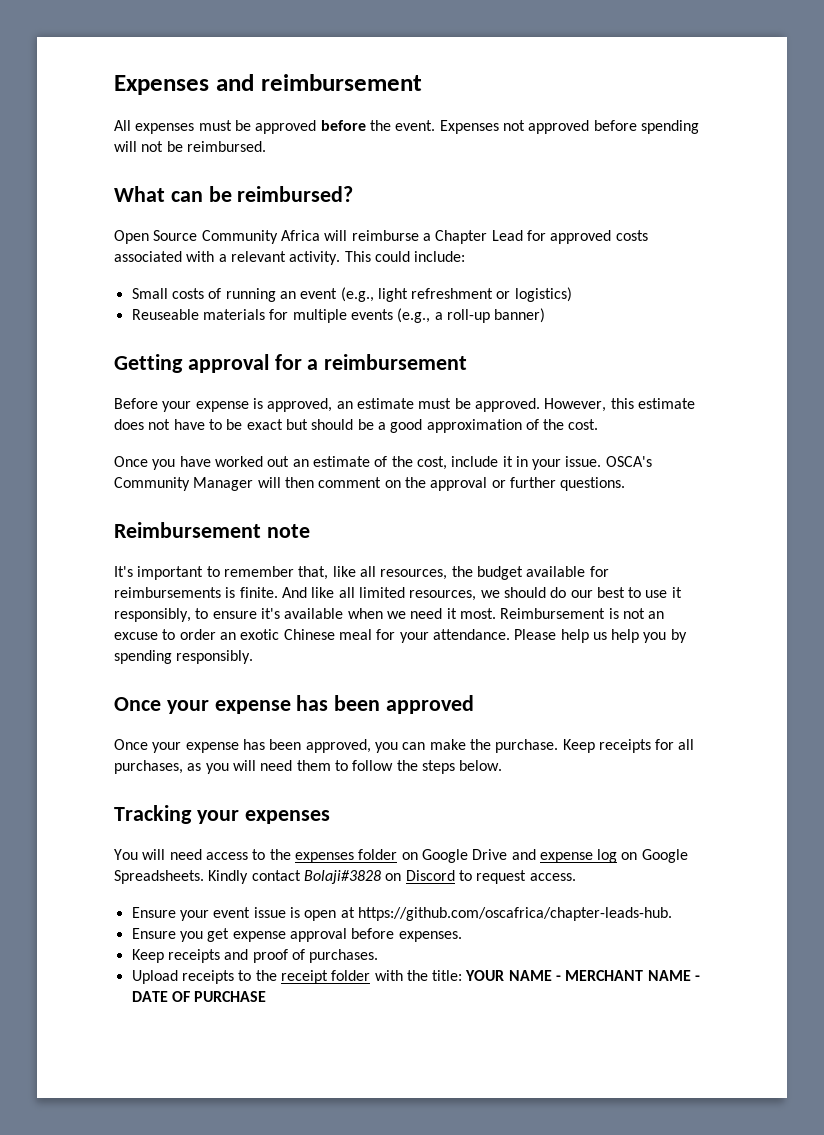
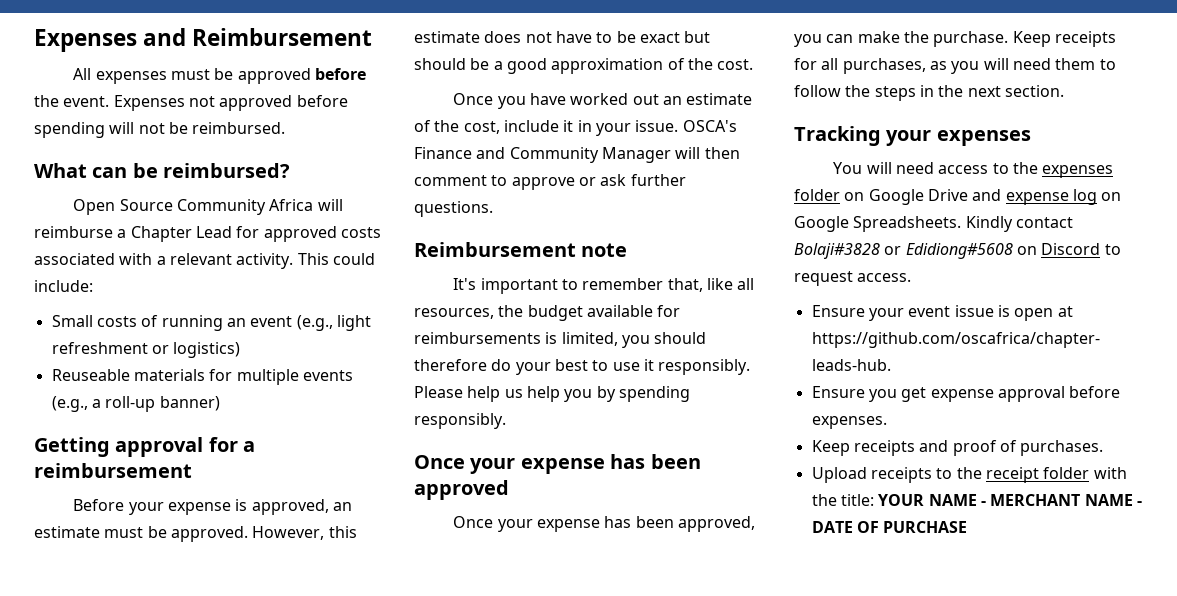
- Expenses and reimbursement
+ Expenses and Reimbursement
- OSCA's Community Manager will then comment on the approval or further questions.
+ OSCA's Finance and Community Manager will then comment to approve or ask further questions.
- It's important to remember that, like all resources, the budget available for reimbursements is finite. And like all limited resources, we should do our best to use it responsibly, to ensure it's available when we need it most. Reimbursement is not an excuse to order an exotic Chinese meal for your attendance.
+ It's important to remember that, like all resources, the budget available for reimbursements is limited, you should therefore do your best to use it responsibly.
- Keep receipts for all purchases, as you will need them to follow the steps below.
+ Keep receipts for all purchases, as you will need them to follow the steps in the next section.
- Kindly contact Bolaji#3828 on Discord to request access.
+ Kindly contact Bolaji#3828 or Edidiong#5608 on Discord to request access.

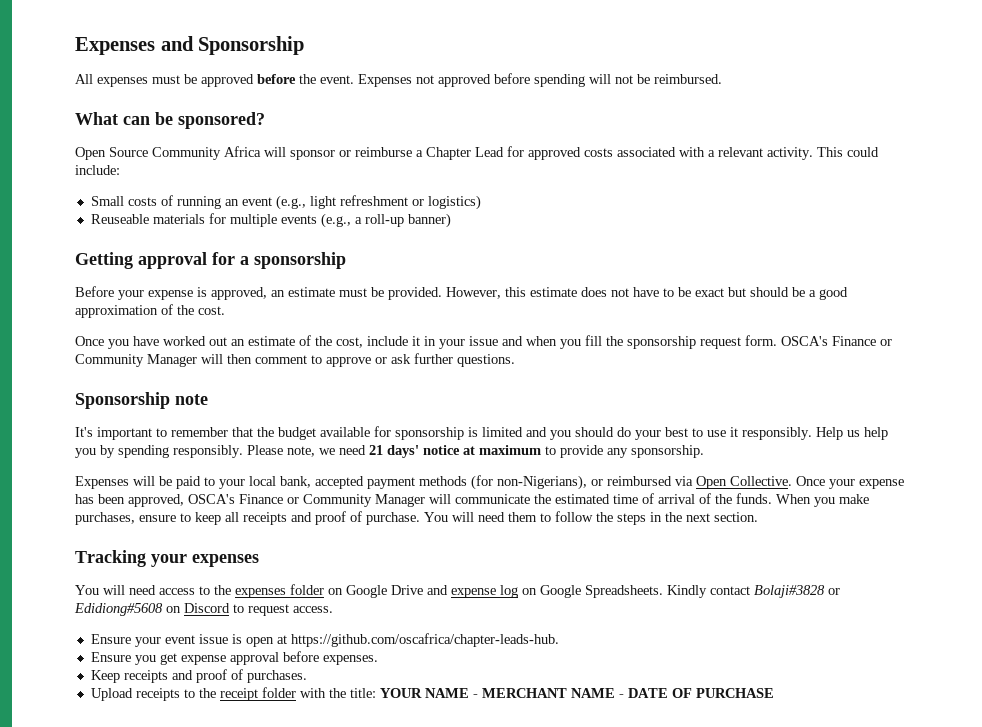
- Expenses and Reimbursement
+ Expenses and Sponsorship
- What can be reimbursed?
+ What can be sponsored?
- Open Source Community Africa will reimburse a Chapter Lead for approved costs associated with a relevant activity.
+ Open Source Community Africa will sponsor or reimburse a Chapter Lead for approved costs associated with a relevant activity.
- Getting approval for a reimbursement
+ Getting approval for a sponsorship
- Before your expense is approved, an estimate must be approved.
+ Before your expense is approved, an estimate must be provided.
- Once you have worked out an estimate of the cost, include it in your issue. OSCA's Finance and Community Manager will then comment to approve or ask further questions.
+ Once you have worked out an estimate of the cost, include it in your issue and when you fill the sponsorship request form. OSCA's Finance or Community Manager will then comment to approve or ask further questions.
- Reimbursement note
+ Sponsorship note
- It's important to remember that, like all resources, the budget available for reimbursements is limited, you should therefore do your best to use it responsibly.
+ It's important to remember that the budget available for sponsorship is limited and you should do your best to use it responsibly.
- Please help us help you by spending responsibly.
- Once your expense has been approved
- Once your expense has been approved, you can make the purchase. Keep receipts for all purchases, as you will need them to follow the steps in the next section.
+ Help us help you by spending responsibly. Please note, we need 21 days' notice at maximum to provide any sponsorship.
+ Expenses will be paid to your local bank, accepted payment methods (for non-Nigerians), or reimbursed via Open Collective. Once your expense has been approved, OSCA's Finance or Community Manager will communicate the estimated time of arrival of the funds. When you make purchases, ensure to keep all receipts and proof of purchase. You will need them to follow the steps in the next section.

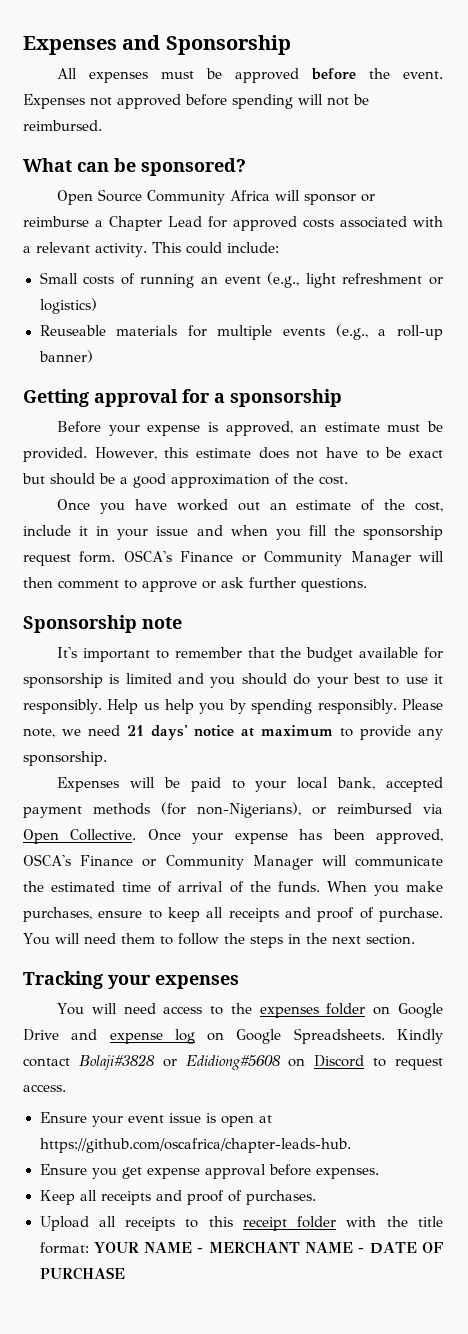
- Keep receipts and proof of purchases.
+ Keep all receipts and proof of purchases.
- Upload receipts to the receipt folder with the title: YOUR NAME - MERCHANT NAME - DATE OF PURCHASE
+ Upload all receipts to this receipt folder with the title format: YOUR NAME - MERCHANT NAME - DATE OF PURCHASE

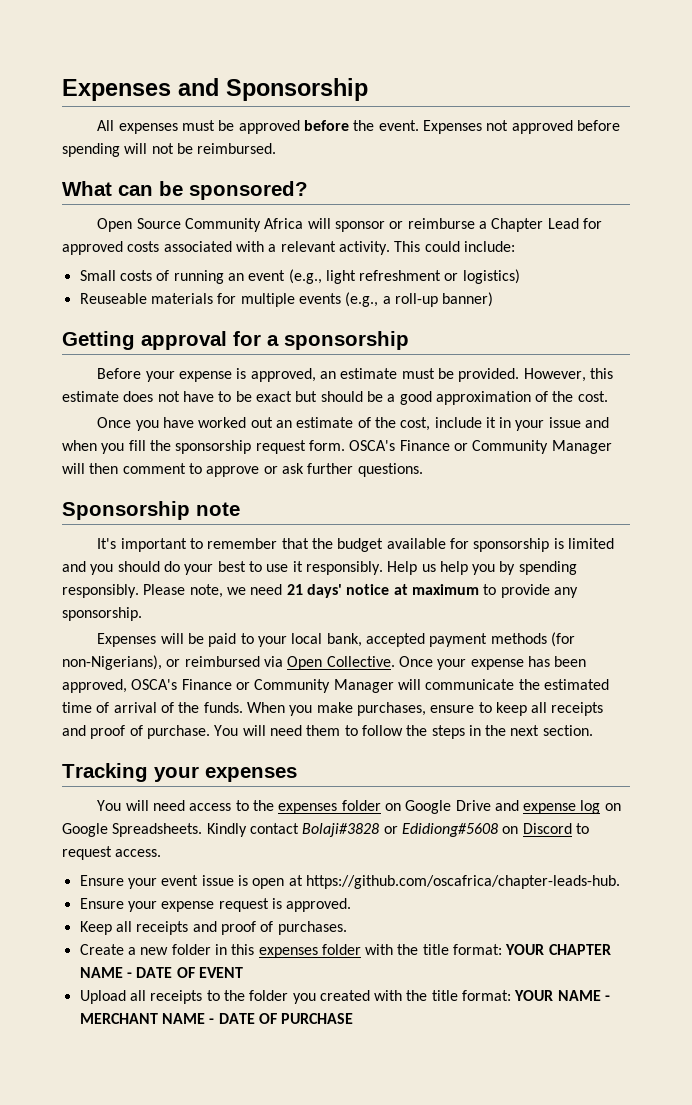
- Ensure you get expense approval before expenses.
+ Ensure your expense request is approved.
+ Create a new folder in this expenses folder with the title format: YOUR CHAPTER NAME - DATE OF EVENT
- Upload all receipts to this receipt folder with the title format: YOUR NAME - MERCHANT NAME - DATE OF PURCHASE
+ Upload all receipts to the folder you created with the title format: YOUR NAME - MERCHANT NAME - DATE OF PURCHASE

